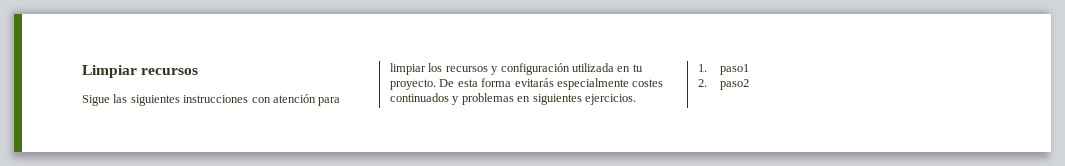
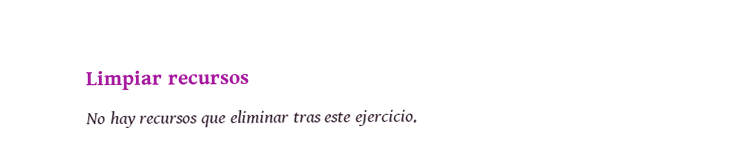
- Sigue las siguientes instrucciones con atención para limpiar los recursos y configuración utilizada en tu proyecto. De esta forma evitarás especialmente costes continuados y problemas en siguientes ejercicios.
- 1. paso1
- 2. paso2
+ No hay recursos que eliminar tras este ejercicio.

